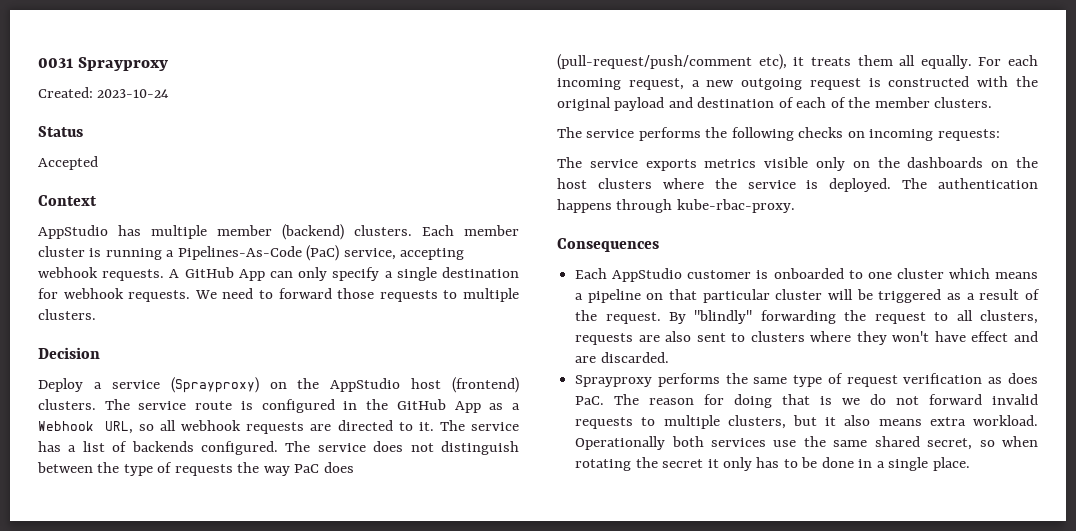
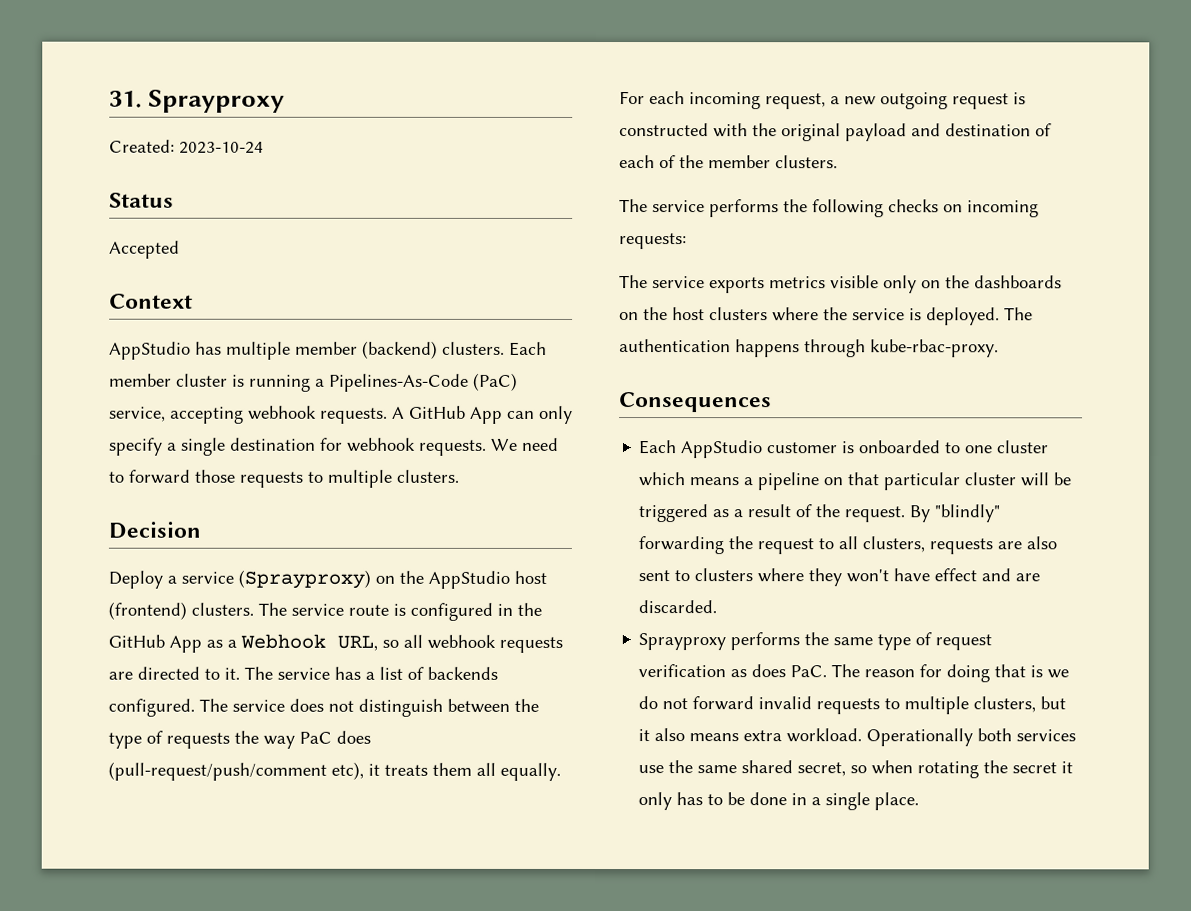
- 0031 Sprayproxy
+ 31. Sprayproxy

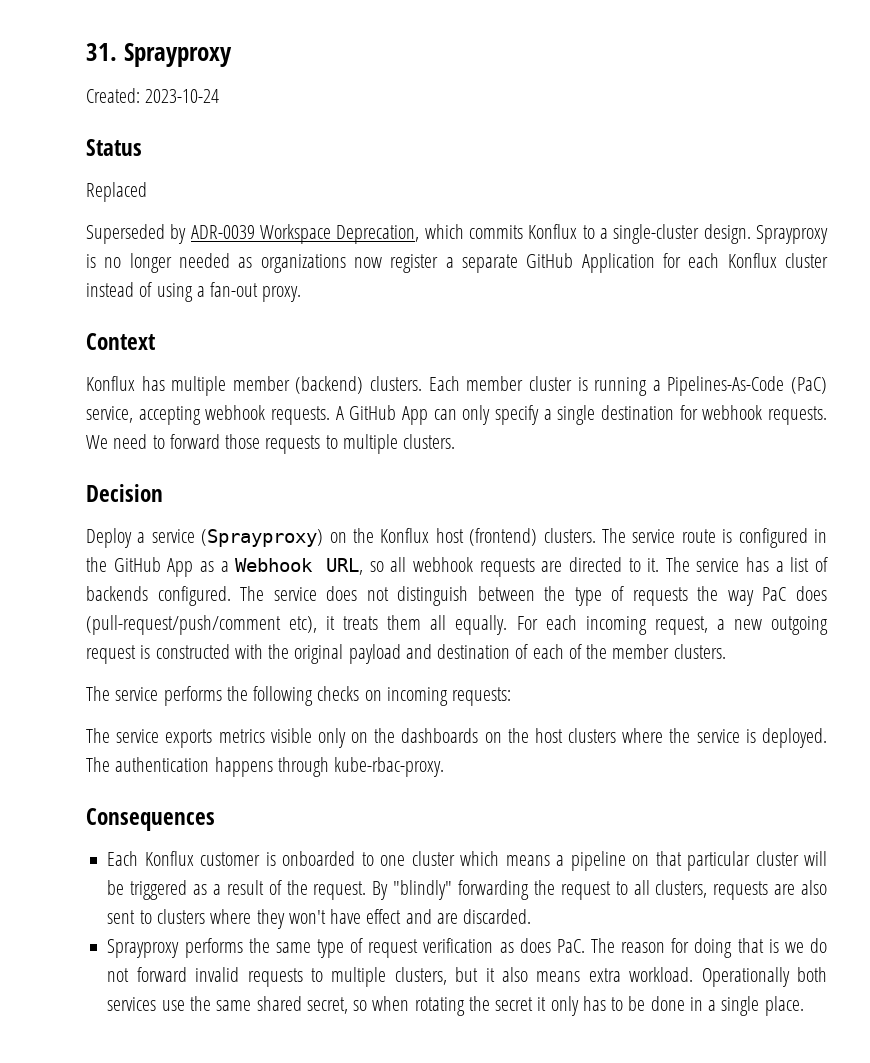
- Accepted
+ Replaced
+ Superseded by ADR-0039 Workspace Deprecation, which commits Konflux to a single-cluster design. Sprayproxy is no longer needed as organizations now register a separate GitHub Application for each Konflux cluster instead of using a fan-out proxy.
- AppStudio has multiple member (backend) clusters.
+ Konflux has multiple member (backend) clusters.
- Deploy a service (Sprayproxy) on the AppStudio host (frontend) clusters.
+ Deploy a service (Sprayproxy) on the Konflux host (frontend) clusters.
- Each AppStudio customer is onboarded to one cluster which means a pipeline on that particular cluster will be triggered as a result of the request.
+ Each Konflux customer is onboarded to one cluster which means a pipeline on that particular cluster will be triggered as a result of the request.

